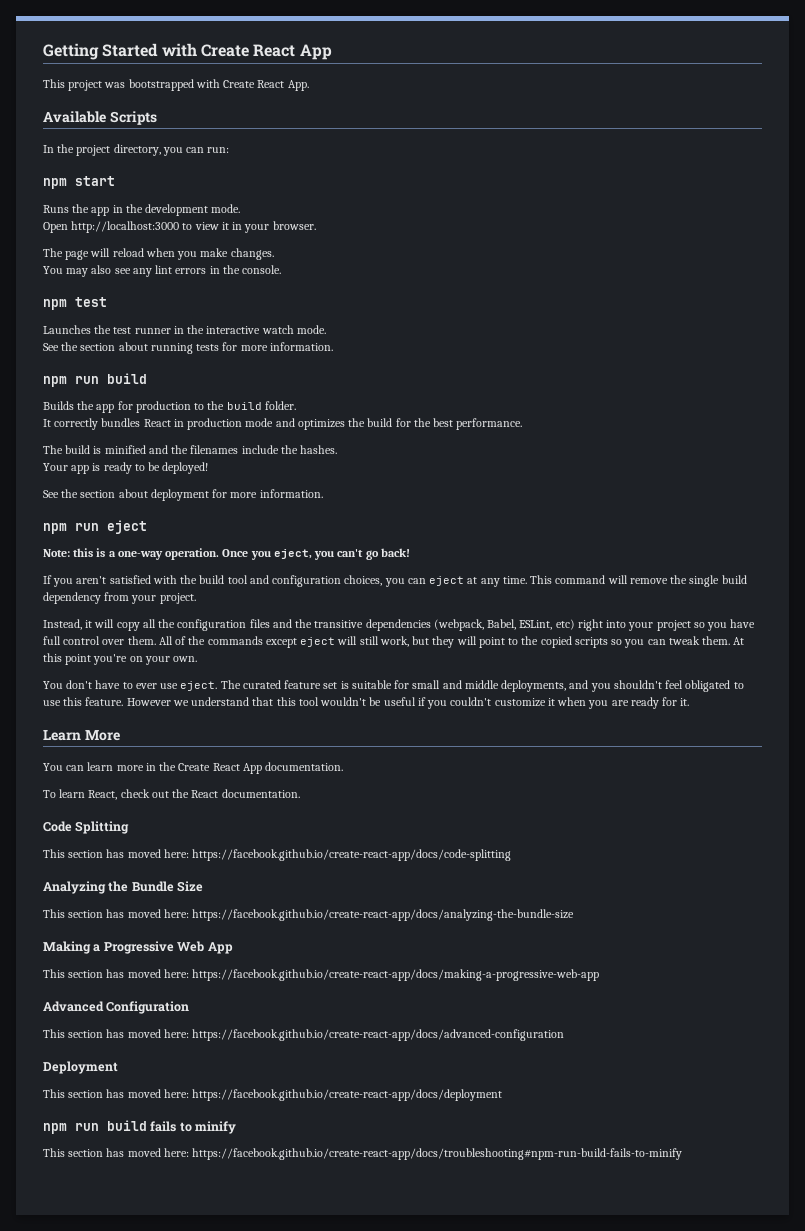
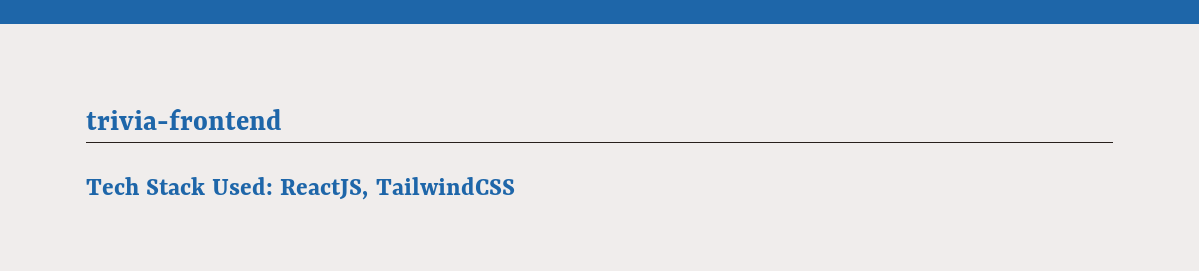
- Getting Started with Create React App
- This project was bootstrapped with Create React App.
- Available Scripts
- In the project directory, you can run:
- npm start
- Runs the app in the development mode.
- Open http://localhost:3000 to view it in your browser.
- The page will reload when you make changes.
- You may also see any lint errors in the console.
- npm test
- Launches the test runner in the interactive watch mode.
- See the section about running tests for more information.
- npm run build
- Builds the app for production to the build folder.
- It correctly bundles React in production mode and optimizes the build for the best performance.
- The build is minified and the filenames include the hashes.
- Your app is ready to be deployed!
- See the section about deployment for more information.
- npm run eject
- Note: this is a one-way operation. Once you eject, you can't go back!
- If you aren't satisfied with the build tool and configuration choices, you can eject at any time. This command will remove the single build dependency from your project.
- Instead, it will copy all the configuration files and the transitive dependencies (webpack, Babel, ESLint, etc) right into your project so you have full control over them. All of the commands except eject will still work, but they will point to the copied scripts so you can tweak them. At this point you're on your own.
- You don't have to ever use eject. The curated feature set is suitable for small and middle deployments, and you shouldn't feel obligated to use this feature. However we understand that this tool wouldn't be useful if you couldn't customize it when you are ready for it.
- Learn More
- You can learn more in the Create React App documentation.
- To learn React, check out the React documentation.
- Code Splitting
- This section has moved here: https://facebook.github.io/create-react-app/docs/code-splitting
- Analyzing the Bundle Size
- This section has moved here: https://facebook.github.io/create-react-app/docs/analyzing-the-bundle-size
- Making a Progressive Web App
- This section has moved here: https://facebook.github.io/create-react-app/docs/making-a-progressive-web-app
- Advanced Configuration
- This section has moved here: https://facebook.github.io/create-react-app/docs/advanced-configuration
- Deployment
- This section has moved here: https://facebook.github.io/create-react-app/docs/deployment
- npm run build fails to minify
- This section has moved here: https://facebook.github.io/create-react-app/docs/troubleshooting#npm-run-build-fails-to-minify
+ trivia-frontend
+ Tech Stack Used: ReactJS, TailwindCSS

